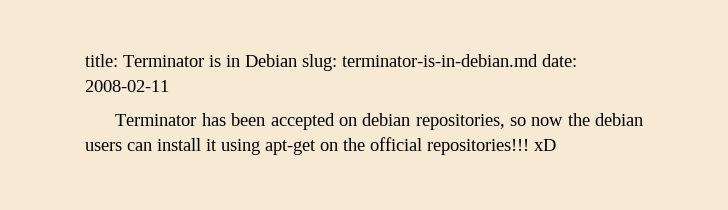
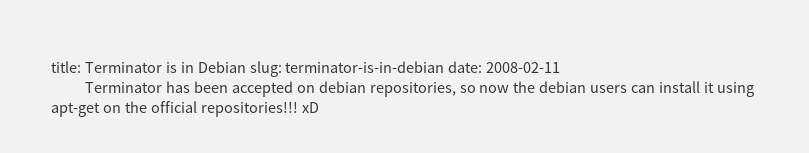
- title: Terminator is in Debian slug: terminator-is-in-debian.md date: 2008-02-11
+ title: Terminator is in Debian slug: terminator-is-in-debian date: 2008-02-11

